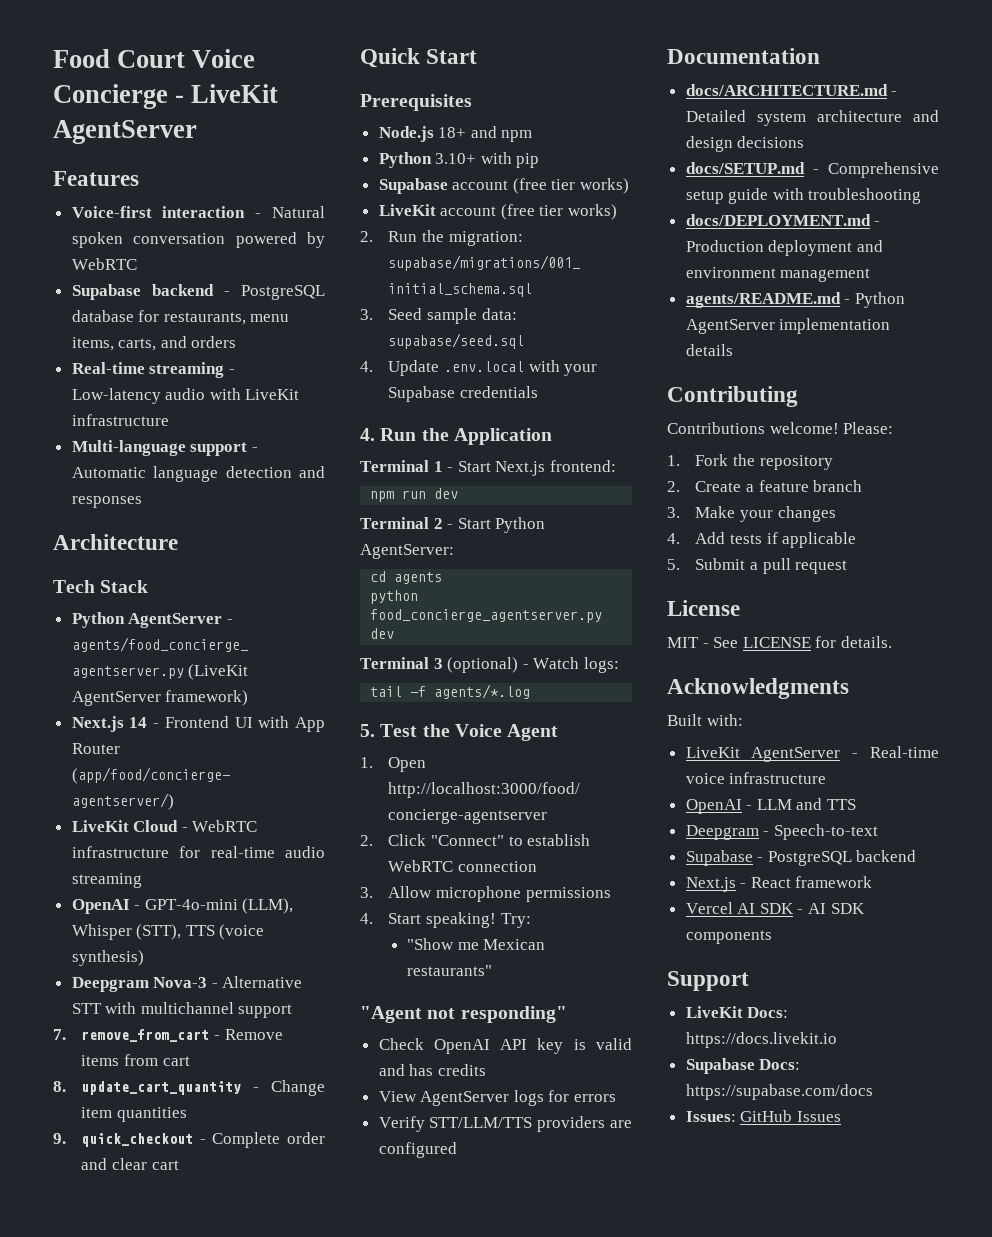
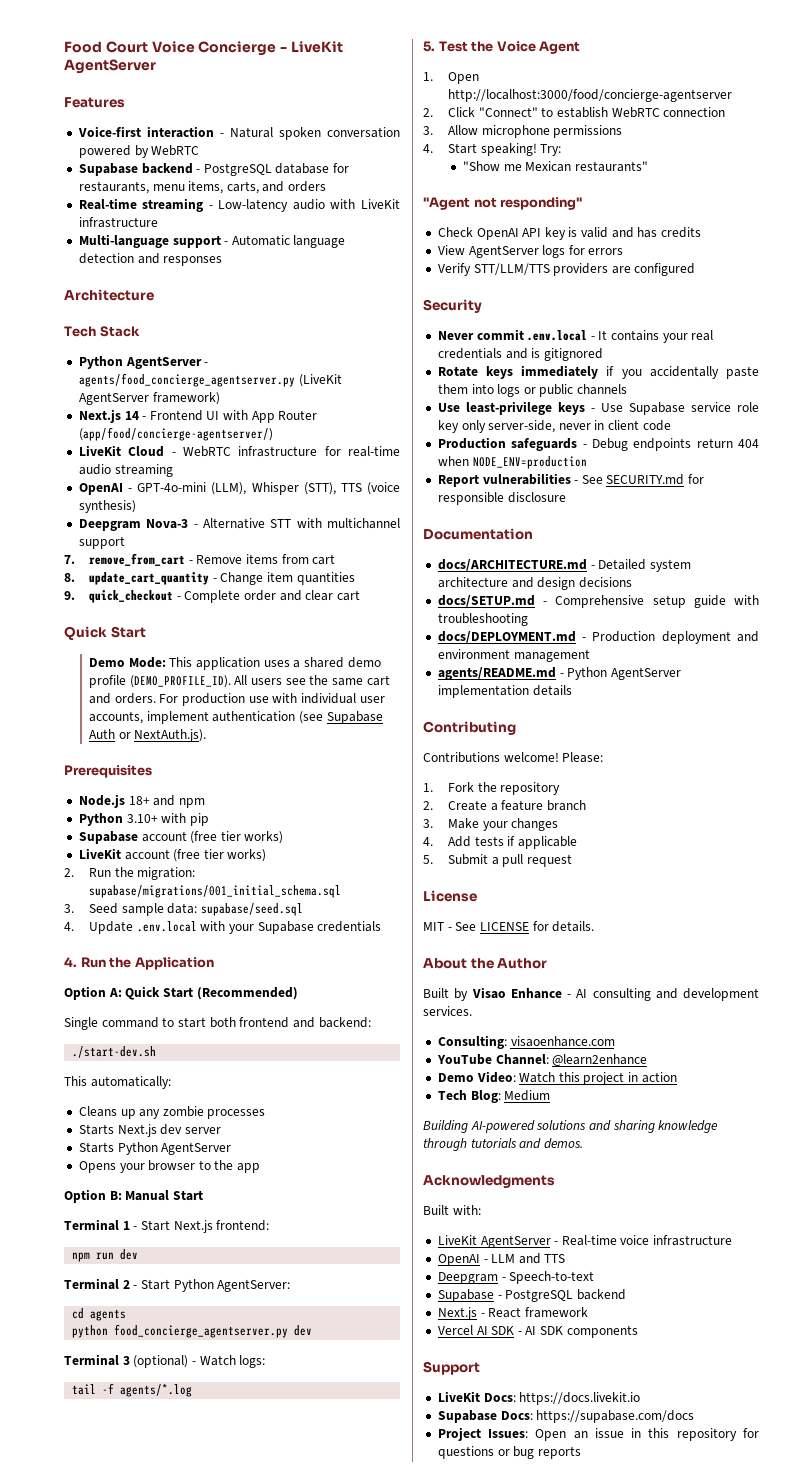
+ Demo Mode: This application uses a shared demo profile (DEMO_PROFILE_ID). All users see the same cart and orders. For production use with individual user accounts, implement authentication (see Supabase Auth or NextAuth.js).
+ Option A: Quick Start (Recommended)
+ Single command to start both frontend and backend:
+ ./start-dev.sh
+ This automatically:
+ Cleans up any zombie processes
+ Starts Next.js dev server
+ Starts Python AgentServer
+ Opens your browser to the app
+ Option B: Manual Start
+ Security
+ Never commit .env.local - It contains your real credentials and is gitignored
+ Rotate keys immediately if you accidentally paste them into logs or public channels
+ Use least-privilege keys - Use Supabase service role key only server-side, never in client code
+ Production safeguards - Debug endpoints return 404 when NODE_ENV=production
+ Report vulnerabilities - See SECURITY.md for responsible disclosure
+ About the Author
+ Built by Visao Enhance - AI consulting and development services.
+ Consulting: visaoenhance.com
+ YouTube Channel: @learn2enhance
+ Demo Video: Watch this project in action
+ Tech Blog: Medium
+ Building AI-powered solutions and sharing knowledge through tutorials and demos.
- Issues: GitHub Issues
+ Project Issues: Open an issue in this repository for questions or bug reports

